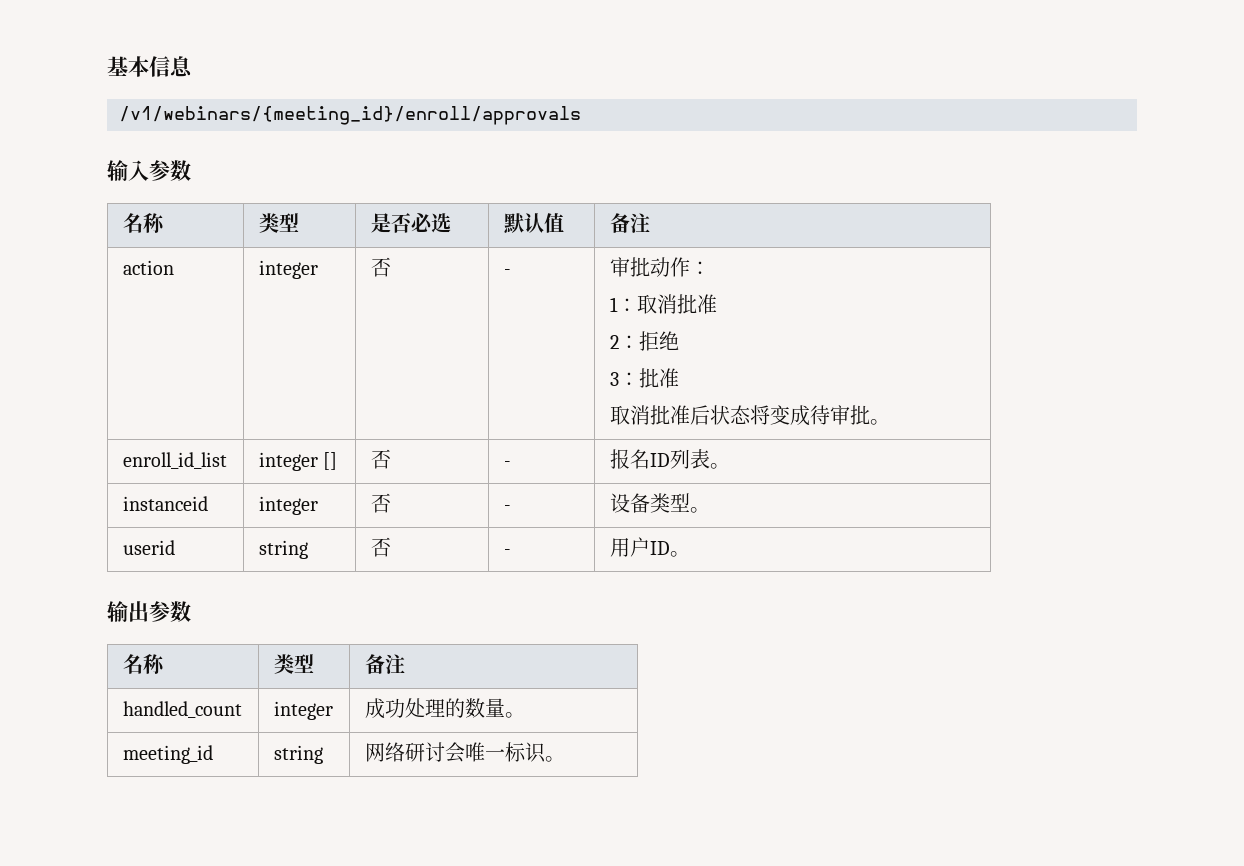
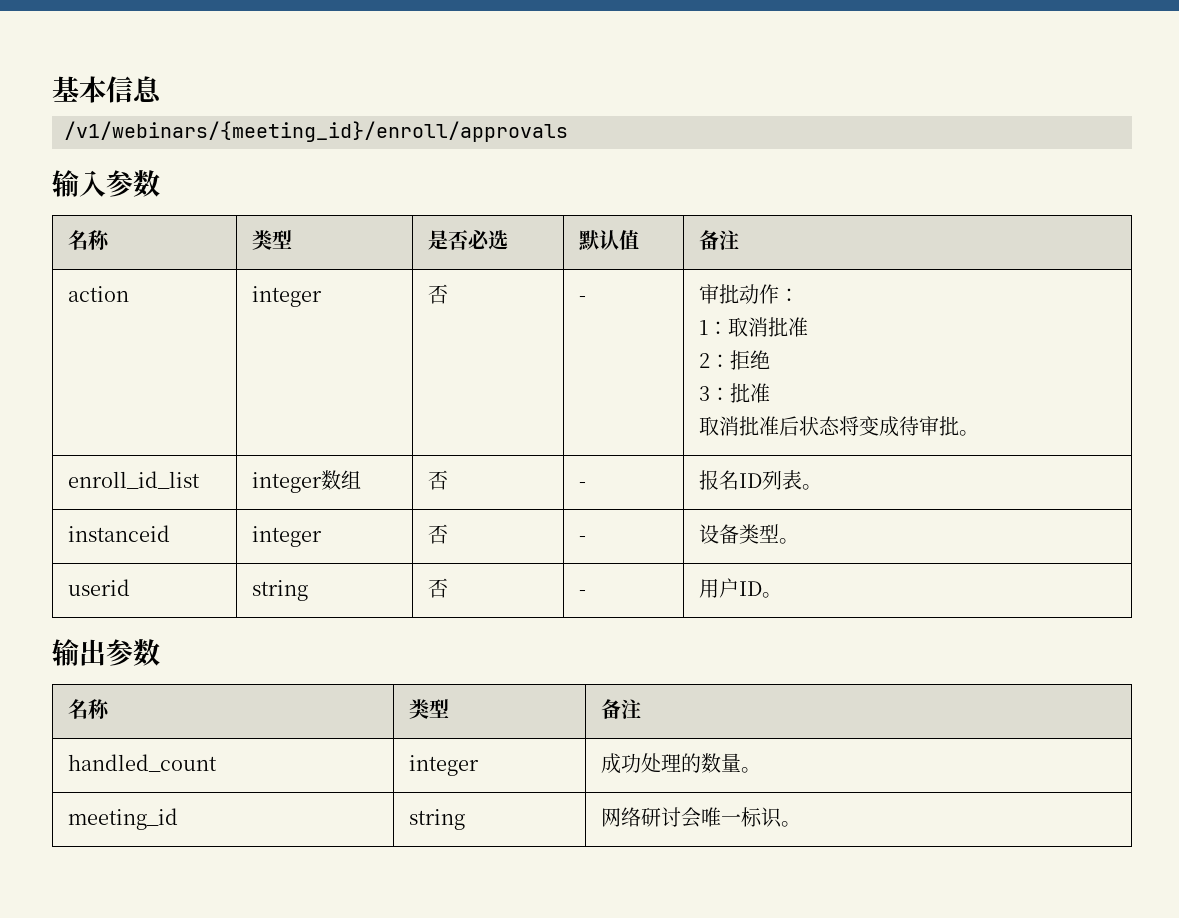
- enroll_id_list | integer [] | 否 | - | 报名ID列表。
+ enroll_id_list | integer数组 | 否 | - | 报名ID列表。

